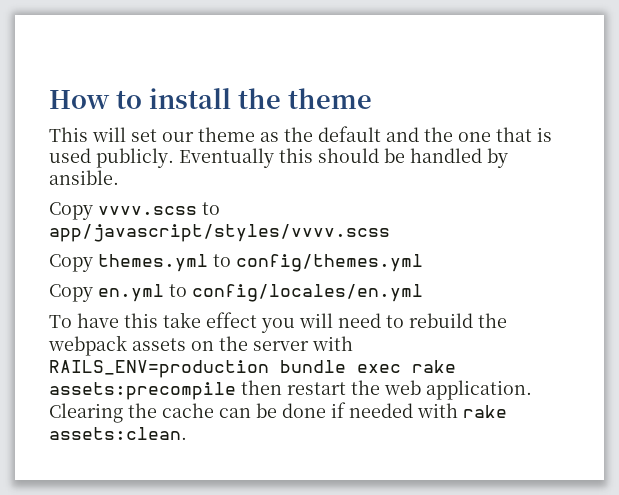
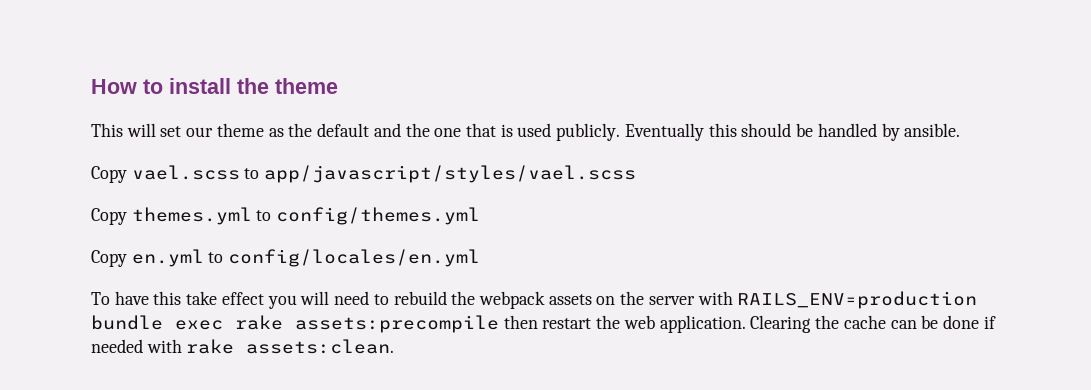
- Copy vvvv.scss to app/javascript/styles/vvvv.scss
+ Copy vael.scss to app/javascript/styles/vael.scss

